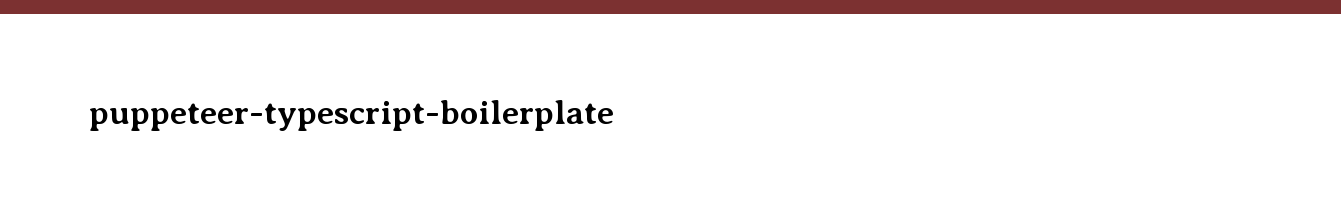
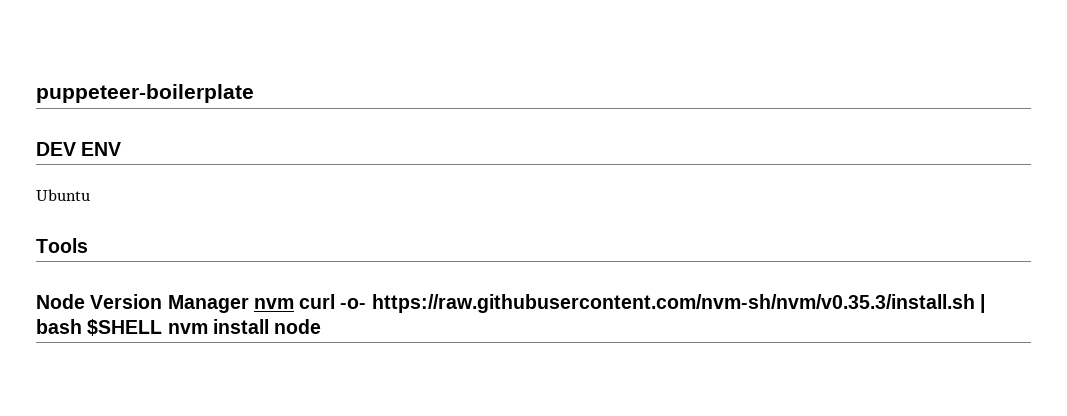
- puppeteer-typescript-boilerplate
+ puppeteer-boilerplate
+ DEV ENV
+ Ubuntu
+ Tools
+ Node Version Manager nvm curl -o- https://raw.githubusercontent.com/nvm-sh/nvm/v0.35.3/install.sh | bash $SHELL nvm install node

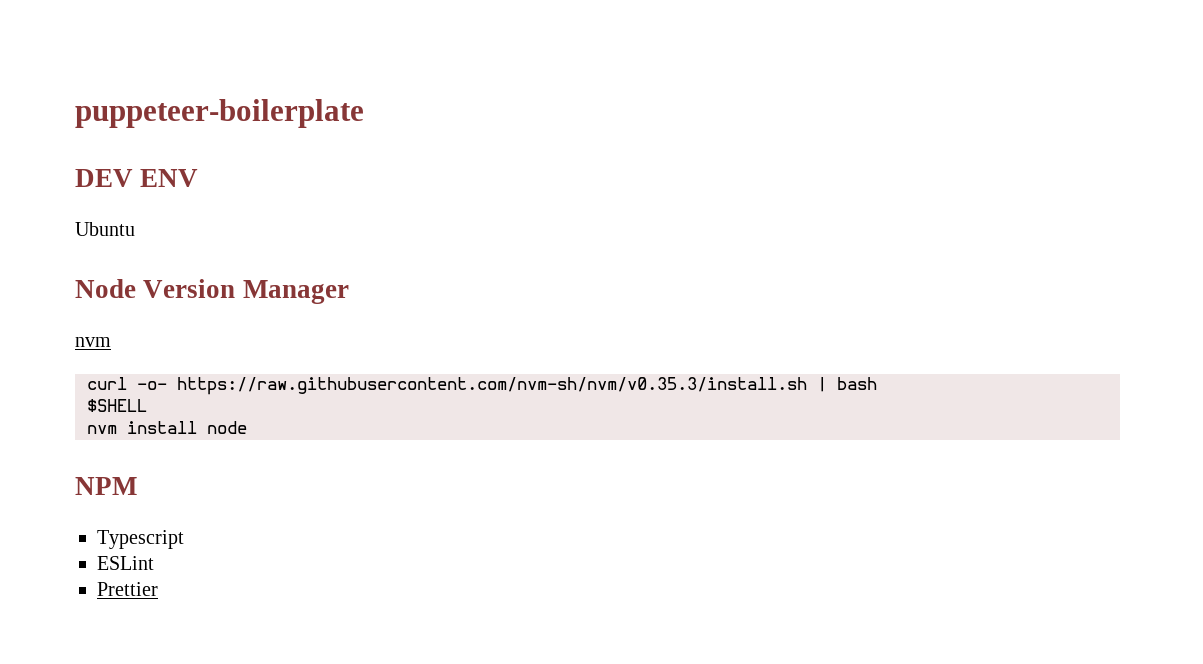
- Tools
- Node Version Manager nvm curl -o- https://raw.githubusercontent.com/nvm-sh/nvm/v0.35.3/install.sh | bash $SHELL nvm install node
+ Node Version Manager
+ nvm
+ curl -o- https://raw.githubusercontent.com/nvm-sh/nvm/v0.35.3/install.sh | bash
+ $SHELL
+ nvm install node
+ NPM
+ Typescript
+ ESLint
+ Prettier

